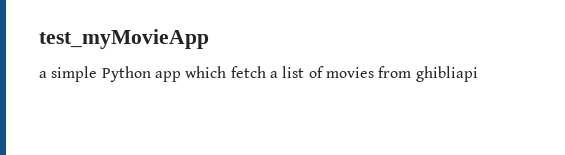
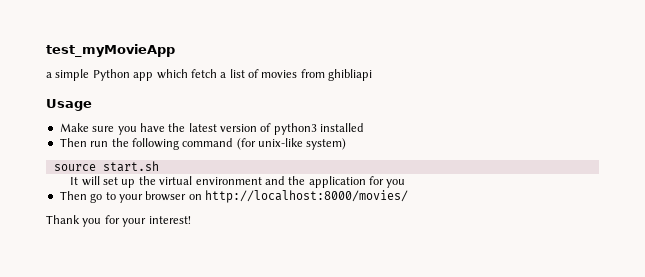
+ Usage
+ Make sure you have the latest version of python3 installed
+ Then run the following command (for unix-like system)
+ source start.sh
+ It will set up the virtual environment and the application for you
+ Then go to your browser on http://localhost:8000/movies/
+ Thank you for your interest!

